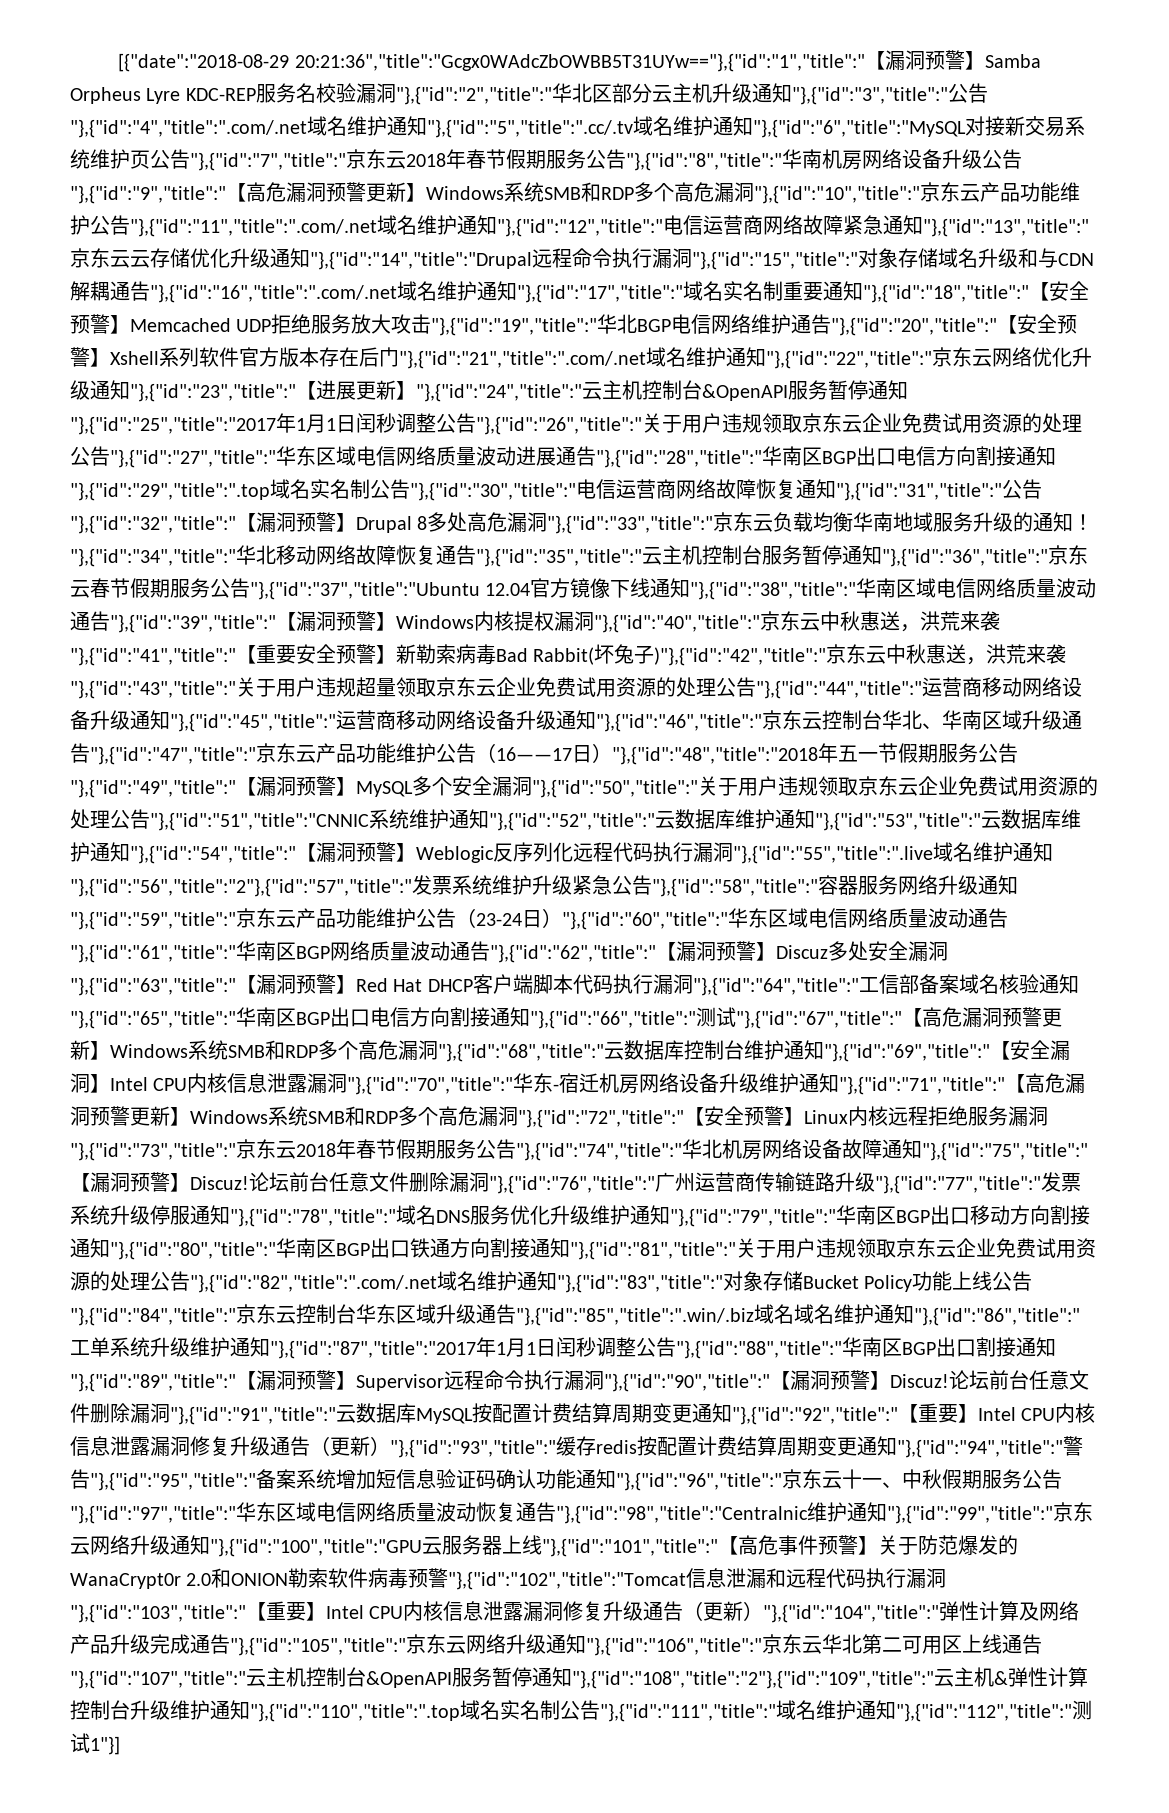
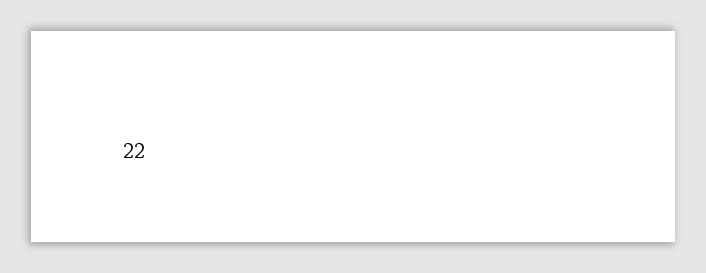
- [{"date":"2018-08-29 20:21:36","title":"Gcgx0WAdcZbOWBB5T31UYw=="},{"id":"1","title":"【漏洞预警】Samba Orpheus Lyre KDC-REP服务名校验漏洞"},{"id":"2","title":"华北区部分云主机升级通知"},{"id":"3","title":"公告"},{"id":"4","title":".com/.net域名维护通知"},{"id":"5","title":".cc/.tv域名维护通知"},{"id":"6","title":"MySQL对接新交易系统维护页公告"},{"id":"7","title":"京东云2018年春节假期服务公告"},{"id":"8","title":"华南机房网络设备升级公告"},{"id":"9","title":"【高危漏洞预警更新】Windows系统SMB和RDP多个高危漏洞"},{"id":"10","title":"京东云产品功能维护公告"},{"id":"11","title":".com/.net域名维护通知"},{"id":"12","title":"电信运营商网络故障紧急通知"},{"id":"13","title":"京东云云存储优化升级通知"},{"id":"14","title":"Drupal远程命令执行漏洞"},{"id":"15","title":"对象存储域名升级和与CDN解耦通告"},{"id":"16","title":".com/.net域名维护通知"},{"id":"17","title":"域名实名制重要通知"},{"id":"18","title":"【安全预警】Memcached UDP拒绝服务放大攻击"},{"id":"19","title":"华北BGP电信网络维护通告"},{"id":"20","title":"【安全预警】Xshell系列软件官方版本存在后门"},{"id":"21","title":".com/.net域名维护通知"},{"id":"22","title":"京东云网络优化升级通知"},{"id":"23","title":"【进展更新】"},{"id":"24","title":"云主机控制台&OpenAPI服务暂停通知"},{"id":"25","title":"2017年1月1日闰秒调整公告"},{"id":"26","title":"关于用户违规领取京东云企业免费试用资源的处理公告"},{"id":"27","title":"华东区域电信网络质量波动进展通告"},{"id":"28","title":"华南区BGP出口电信方向割接通知"},{"id":"29","title":".top域名实名制公告"},{"id":"30","title":"电信运营商网络故障恢复通知"},{"id":"31","title":"公告"},{"id":"32","title":"【漏洞预警】Drupal 8多处高危漏洞"},{"id":"33","title":"京东云负载均衡华南地域服务升级的通知！"},{"id":"34","title":"华北移动网络故障恢复通告"},{"id":"35","title":"云主机控制台服务暂停通知"},{"id":"36","title":"京东云春节假期服务公告"},{"id":"37","title":"Ubuntu 12.04官方镜像下线通知"},{"id":"38","title":"华南区域电信网络质量波动通告"},{"id":"39","title":"【漏洞预警】Windows内核提权漏洞"},{"id":"40","title":"京东云中秋惠送，洪荒来袭"},{"id":"41","title":"【重要安全预警】新勒索病毒Bad Rabbit(坏兔子)"},{"id":"42","title":"京东云中秋惠送，洪荒来袭"},{"id":"43","title":"关于用户违规超量领取京东云企业免费试用资源的处理公告"},{"id":"44","title":"运营商移动网络设备升级通知"},{"id":"45","title":"运营商移动网络设备升级通知"},{"id":"46","title":"京东云控制台华北、华南区域升级通告"},{"id":"47","title":"京东云产品功能维护公告（16——17日）"},{"id":"48","title":"2018年五一节假期服务公告"},{"id":"49","title":"【漏洞预警】MySQL多个安全漏洞"},{"id":"50","title":"关于用户违规领取京东云企业免费试用资源的处理公告"},{"id":"51","title":"CNNIC系统维护通知"},{"id":"52","title":"云数据库维护通知"},{"id":"53","title":"云数据库维护通知"},{"id":"54","title":"【漏洞预警】Weblogic反序列化远程代码执行漏洞"},{"id":"55","title":".live域名维护通知"},{"id":"56","title":"2"},{"id":"57","title":"发票系统维护升级紧急公告"},{"id":"58","title":"容器服务网络升级通知"},{"id":"59","title":"京东云产品功能维护公告（23-24日）"},{"id":"60","title":"华东区域电信网络质量波动通告"},{"id":"61","title":"华南区BGP网络质量波动通告"},{"id":"62","title":"【漏洞预警】Discuz多处安全漏洞"},{"id":"63","title":"【漏洞预警】Red Hat DHCP客户端脚本代码执行漏洞"},{"id":"64","title":"工信部备案域名核验通知"},{"id":"65","title":"华南区BGP出口电信方向割接通知"},{"id":"66","title":"测试"},{"id":"67","title":"【高危漏洞预警更新】Windows系统SMB和RDP多个高危漏洞"},{"id":"68","title":"云数据库控制台维护通知"},{"id":"69","title":"【安全漏洞】Intel CPU内核信息泄露漏洞"},{"id":"70","title":"华东-宿迁机房网络设备升级维护通知"},{"id":"71","title":"【高危漏洞预警更新】Windows系统SMB和RDP多个高危漏洞"},{"id":"72","title":"【安全预警】Linux内核远程拒绝服务漏洞"},{"id":"73","title":"京东云2018年春节假期服务公告"},{"id":"74","title":"华北机房网络设备故障通知"},{"id":"75","title":"【漏洞预警】Discuz!论坛前台任意文件删除漏洞"},{"id":"76","title":"广州运营商传输链路升级"},{"id":"77","title":"发票系统升级停服通知"},{"id":"78","title":"域名DNS服务优化升级维护通知"},{"id":"79","title":"华南区BGP出口移动方向割接通知"},{"id":"80","title":"华南区BGP出口铁通方向割接通知"},{"id":"81","title":"关于用户违规领取京东云企业免费试用资源的处理公告"},{"id":"82","title":".com/.net域名维护通知"},{"id":"83","title":"对象存储Bucket Policy功能上线公告"},{"id":"84","title":"京东云控制台华东区域升级通告"},{"id":"85","title":".win/.biz域名域名维护通知"},{"id":"86","title":"工单系统升级维护通知"},{"id":"87","title":"2017年1月1日闰秒调整公告"},{"id":"88","title":"华南区BGP出口割接通知"},{"id":"89","title":"【漏洞预警】Supervisor远程命令执行漏洞"},{"id":"90","title":"【漏洞预警】Discuz!论坛前台任意文件删除漏洞"},{"id":"91","title":"云数据库MySQL按配置计费结算周期变更通知"},{"id":"92","title":"【重要】Intel CPU内核信息泄露漏洞修复升级通告（更新）"},{"id":"93","title":"缓存redis按配置计费结算周期变更通知"},{"id":"94","title":"警告"},{"id":"95","title":"备案系统增加短信息验证码确认功能通知"},{"id":"96","title":"京东云十一、中秋假期服务公告"},{"id":"97","title":"华东区域电信网络质量波动恢复通告"},{"id":"98","title":"Centralnic维护通知"},{"id":"99","title":"京东云网络升级通知"},{"id":"100","title":"GPU云服务器上线"},{"id":"101","title":"【高危事件预警】关于防范爆发的WanaCrypt0r 2.0和ONION勒索软件病毒预警"},{"id":"102","title":"Tomcat信息泄漏和远程代码执行漏洞"},{"id":"103","title":"【重要】Intel CPU内核信息泄露漏洞修复升级通告（更新）"},{"id":"104","title":"弹性计算及网络产品升级完成通告"},{"id":"105","title":"京东云网络升级通知"},{"id":"106","title":"京东云华北第二可用区上线通告"},{"id":"107","title":"云主机控制台&OpenAPI服务暂停通知"},{"id":"108","title":"2"},{"id":"109","title":"云主机&弹性计算控制台升级维护通知"},{"id":"110","title":".top域名实名制公告"},{"id":"111","title":"域名维护通知"},{"id":"112","title":"测试1"}]
+ 22

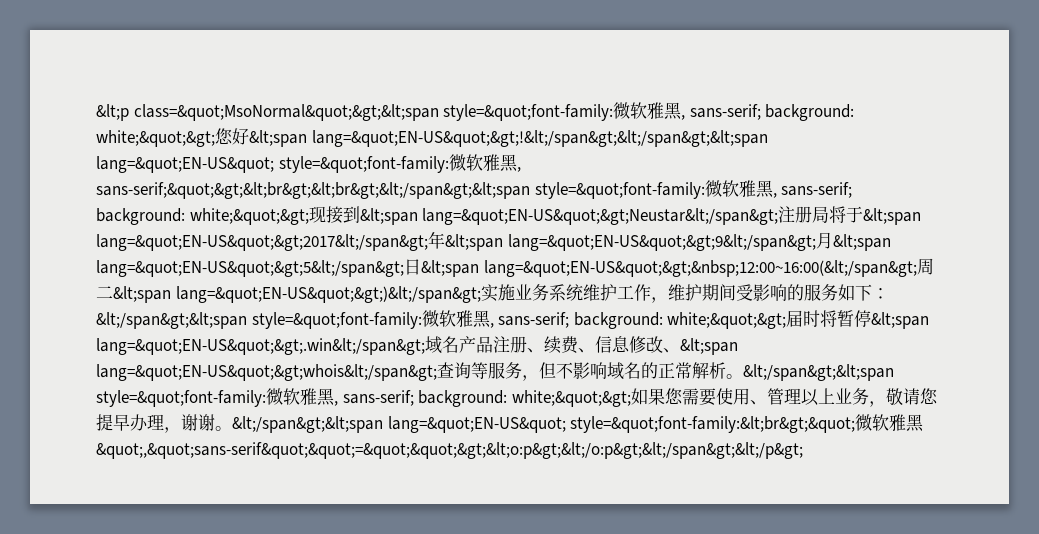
- 22
+ &lt;p class=&quot;MsoNormal&quot;&gt;&lt;span style=&quot;font-family:微软雅黑, sans-serif; background: white;&quot;&gt;您好&lt;span lang=&quot;EN-US&quot;&gt;!&lt;/span&gt;&lt;/span&gt;&lt;span lang=&quot;EN-US&quot; style=&quot;font-family:微软雅黑, sans-serif;&quot;&gt;&lt;br&gt;&lt;br&gt;&lt;/span&gt;&lt;span style=&quot;font-family:微软雅黑, sans-serif; background: white;&quot;&gt;现接到&lt;span lang=&quot;EN-US&quot;&gt;Neustar&lt;/span&gt;注册局将于&lt;span lang=&quot;EN-US&quot;&gt;2017&lt;/span&gt;年&lt;span lang=&quot;EN-US&quot;&gt;9&lt;/span&gt;月&lt;span lang=&quot;EN-US&quot;&gt;5&lt;/span&gt;日&lt;span lang=&quot;EN-US&quot;&gt;&nbsp;12:00~16:00(&lt;/span&gt;周二&lt;span lang=&quot;EN-US&quot;&gt;)&lt;/span&gt;实施业务系统维护工作，维护期间受影响的服务如下：&lt;/span&gt;&lt;span style=&quot;font-family:微软雅黑, sans-serif; background: white;&quot;&gt;届时将暂停&lt;span lang=&quot;EN-US&quot;&gt;.win&lt;/span&gt;域名产品注册、续费、信息修改、&lt;span lang=&quot;EN-US&quot;&gt;whois&lt;/span&gt;查询等服务，但不影响域名的正常解析。&lt;/span&gt;&lt;span style=&quot;font-family:微软雅黑, sans-serif; background: white;&quot;&gt;如果您需要使用、管理以上业务，敬请您提早办理，谢谢。&lt;/span&gt;&lt;span lang=&quot;EN-US&quot; style=&quot;font-family:&lt;br&gt;&quot;微软雅黑&quot;,&quot;sans-serif&quot;&quot;=&quot;&quot;&gt;&lt;o:p&gt;&lt;/o:p&gt;&lt;/span&gt;&lt;/p&gt;

